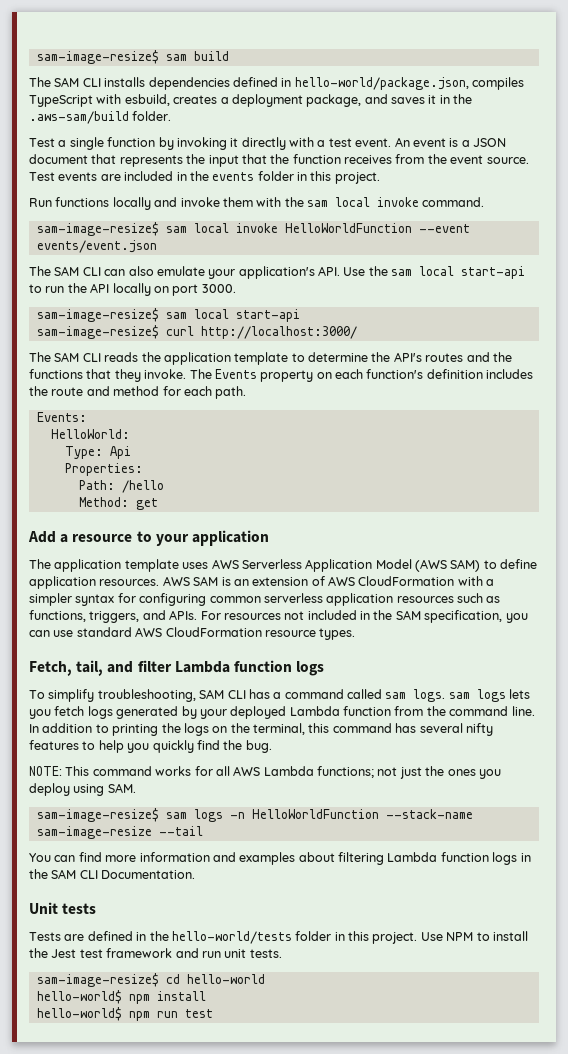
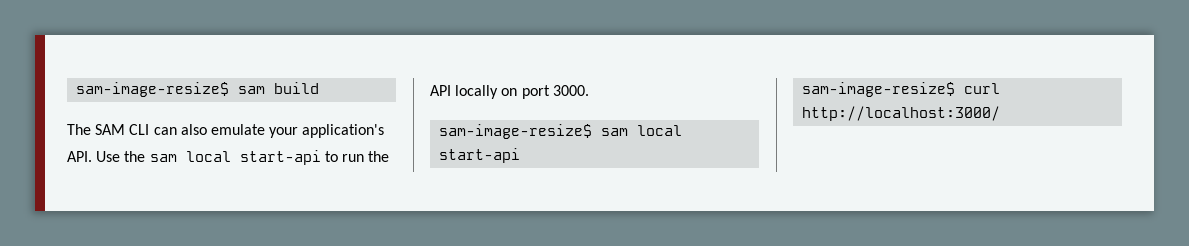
- The SAM CLI installs dependencies defined in hello-world/package.json, compiles TypeScript with esbuild, creates a deployment package, and saves it in the .aws-sam/build folder.
- Test a single function by invoking it directly with a test event. An event is a JSON document that represents the input that the function receives from the event source. Test events are included in the events folder in this project.
- Run functions locally and invoke them with the sam local invoke command.
- sam-image-resize$ sam local invoke HelloWorldFunction --event events/event.json
- The SAM CLI reads the application template to determine the API's routes and the functions that they invoke. The Events property on each function's definition includes the route and method for each path.
- Events:
- HelloWorld:
- Type: Api
- Properties:
- Path: /hello
- Method: get
- Add a resource to your application
- The application template uses AWS Serverless Application Model (AWS SAM) to define application resources. AWS SAM is an extension of AWS CloudFormation with a simpler syntax for configuring common serverless application resources such as functions, triggers, and APIs. For resources not included in the SAM specification, you can use standard AWS CloudFormation resource types.
- Fetch, tail, and filter Lambda function logs
- To simplify troubleshooting, SAM CLI has a command called sam logs. sam logs lets you fetch logs generated by your deployed Lambda function from the command line. In addition to printing the logs on the terminal, this command has several nifty features to help you quickly find the bug.
- NOTE: This command works for all AWS Lambda functions; not just the ones you deploy using SAM.
- sam-image-resize$ sam logs -n HelloWorldFunction --stack-name sam-image-resize --tail
- You can find more information and examples about filtering Lambda function logs in the SAM CLI Documentation.
- Unit tests
- Tests are defined in the hello-world/tests folder in this project. Use NPM to install the Jest test framework and run unit tests.
- sam-image-resize$ cd hello-world
- hello-world$ npm install
- hello-world$ npm run test

